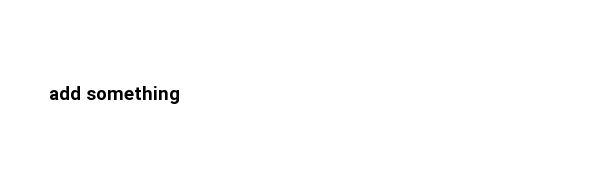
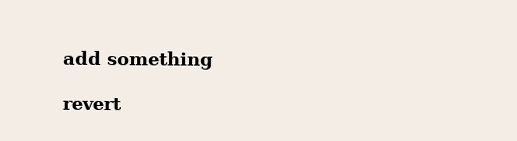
+ revert

